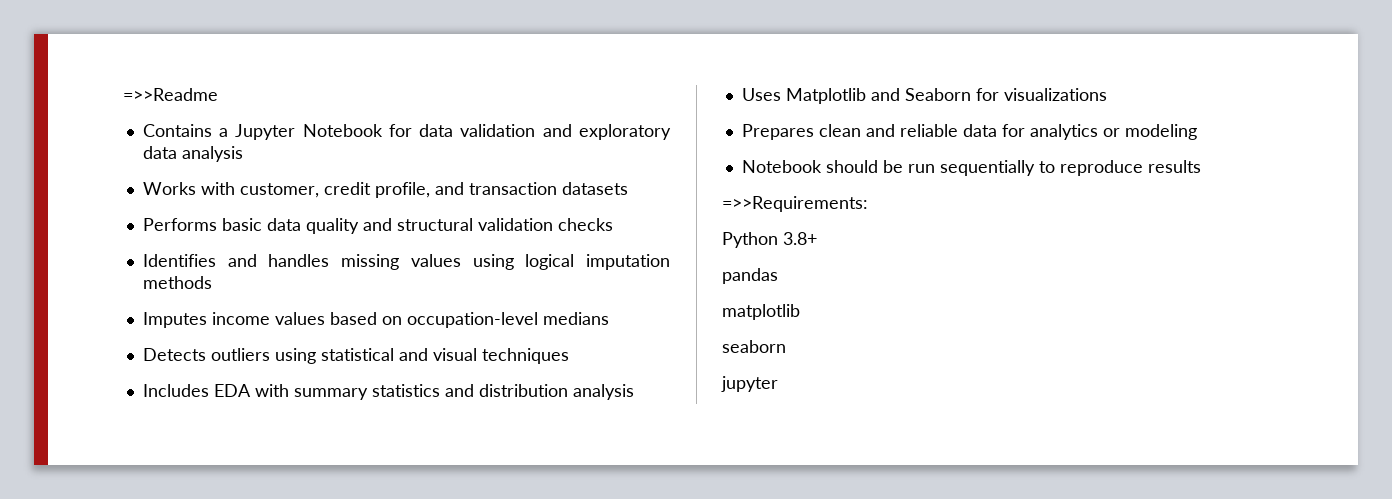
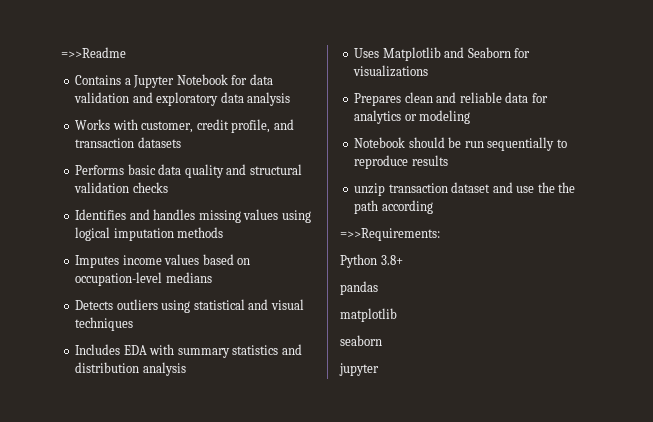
+ unzip transaction dataset and use the the path according

